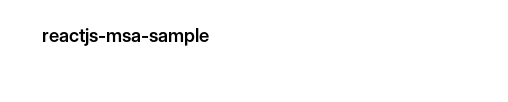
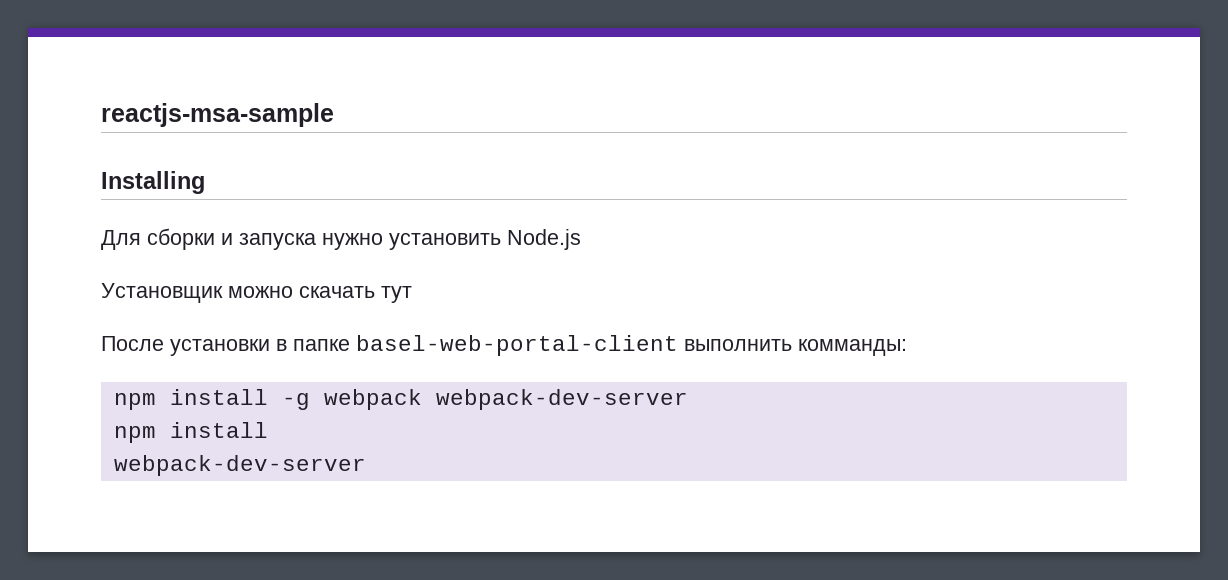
+ Installing
+ Для сборки и запуска нужно установить Node.js
+ Установщик можно скачать тут
+ После установки в папке basel-web-portal-client выполнить комманды:
+ npm install -g webpack webpack-dev-server
+ npm install
+ webpack-dev-server

